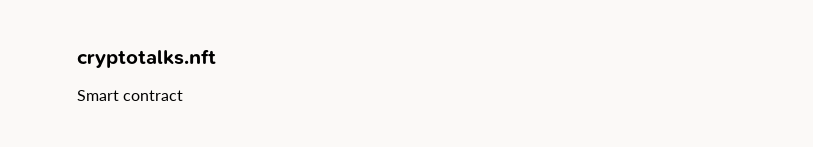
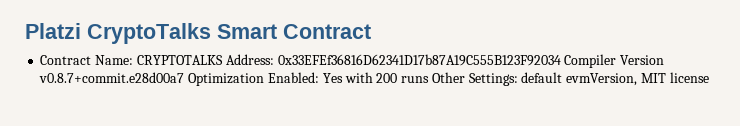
- cryptotalks.nft
- Smart contract
+ Platzi CryptoTalks Smart Contract
+ Contract Name: CRYPTOTALKS Address: 0x33EFEf36816D62341D17b87A19C555B123F92034 Compiler Version v0.8.7+commit.e28d00a7 Optimization Enabled: Yes with 200 runs Other Settings: default evmVersion, MIT license

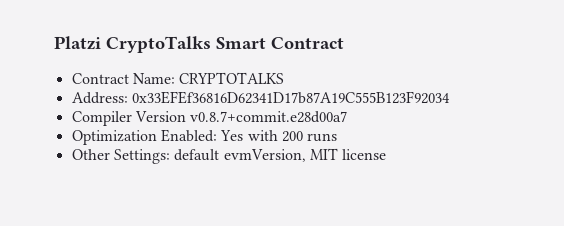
- Contract Name: CRYPTOTALKS Address: 0x33EFEf36816D62341D17b87A19C555B123F92034 Compiler Version v0.8.7+commit.e28d00a7 Optimization Enabled: Yes with 200 runs Other Settings: default evmVersion, MIT license
+ Contract Name: CRYPTOTALKS
+ Address: 0x33EFEf36816D62341D17b87A19C555B123F92034
+ Compiler Version v0.8.7+commit.e28d00a7
+ Optimization Enabled: Yes with 200 runs
+ Other Settings: default evmVersion, MIT license

